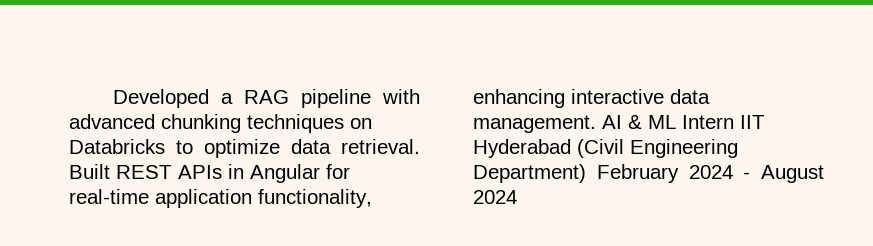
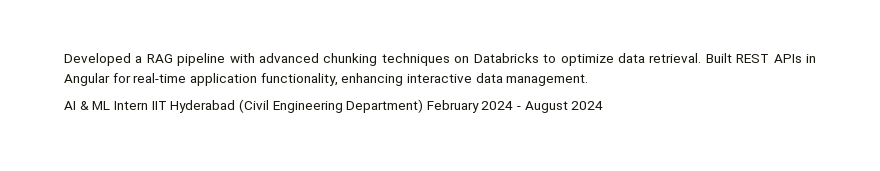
- Built REST APIs in Angular for real-time application functionality, enhancing interactive data management. AI & ML Intern IIT Hyderabad (Civil Engineering Department) February 2024 - August 2024
+ Built REST APIs in Angular for real-time application functionality, enhancing interactive data management.
+ AI & ML Intern IIT Hyderabad (Civil Engineering Department) February 2024 - August 2024

